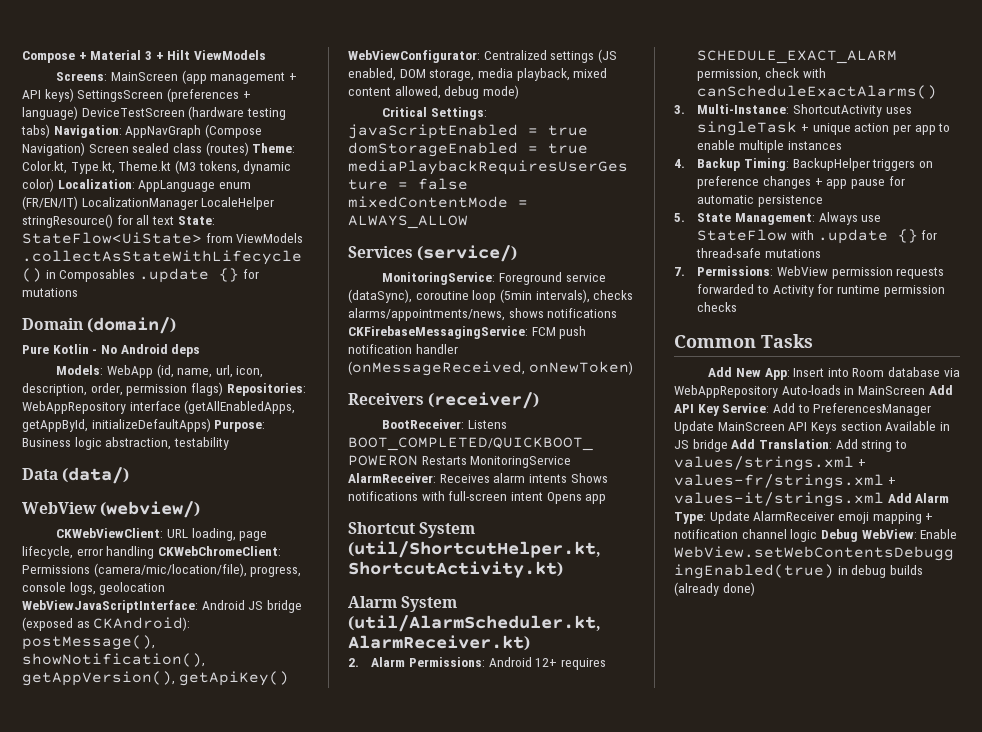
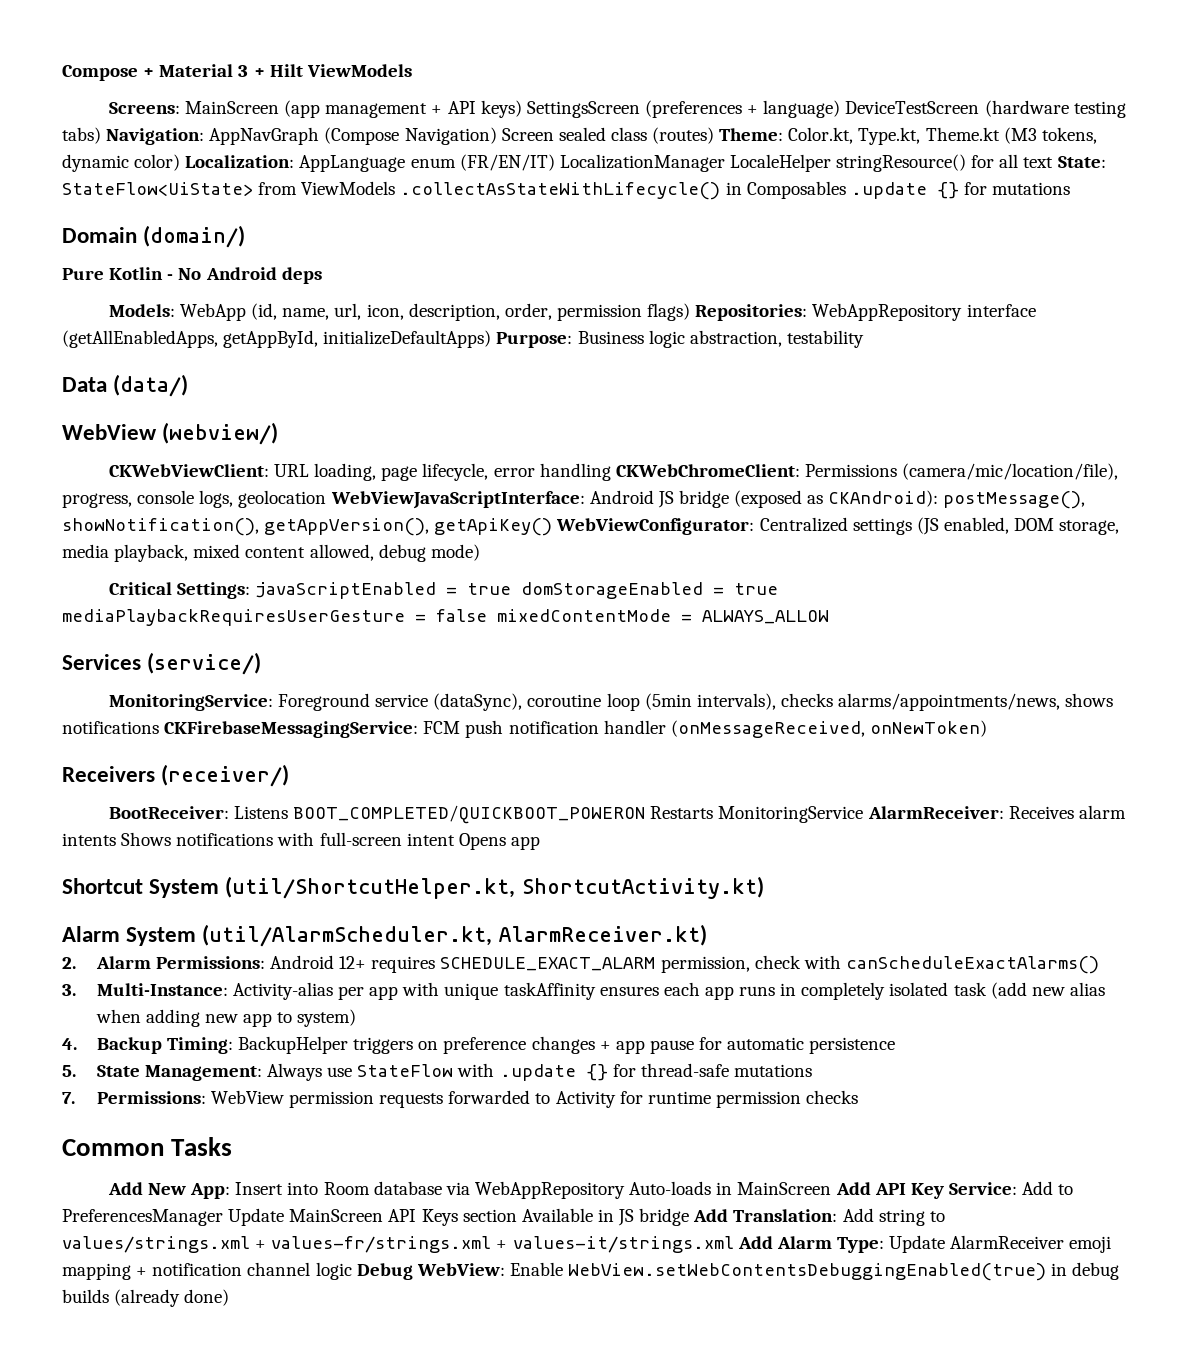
- 3. Multi-Instance: ShortcutActivity uses singleTask + unique action per app to enable multiple instances
+ 3. Multi-Instance: Activity-alias per app with unique taskAffinity ensures each app runs in completely isolated task (add new alias when adding new app to system)

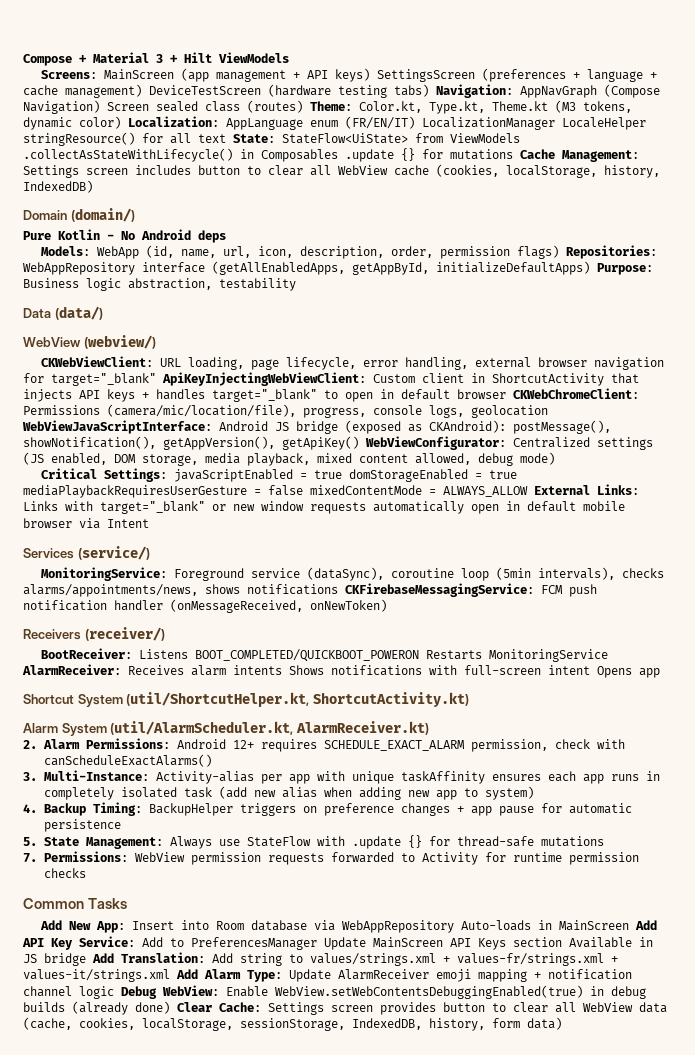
- Screens: MainScreen (app management + API keys) SettingsScreen (preferences + language) DeviceTestScreen (hardware testing tabs) Navigation: AppNavGraph (Compose Navigation) Screen sealed class (routes) Theme: Color.kt, Type.kt, Theme.kt (M3 tokens, dynamic color) Localization: AppLanguage enum (FR/EN/IT) LocalizationManager LocaleHelper stringResource() for all text State: StateFlow<UiState> from ViewModels .collectAsStateWithLifecycle() in Composables .update {} for mutations
+ Screens: MainScreen (app management + API keys) SettingsScreen (preferences + language + cache management) DeviceTestScreen (hardware testing tabs) Navigation: AppNavGraph (Compose Navigation) Screen sealed class (routes) Theme: Color.kt, Type.kt, Theme.kt (M3 tokens, dynamic color) Localization: AppLanguage enum (FR/EN/IT) LocalizationManager LocaleHelper stringResource() for all text State: StateFlow<UiState> from ViewModels .collectAsStateWithLifecycle() in Composables .update {} for mutations Cache Management: Settings screen includes button to clear all WebView cache (cookies, localStorage, history, IndexedDB)
- CKWebViewClient: URL loading, page lifecycle, error handling CKWebChromeClient: Permissions (camera/mic/location/file), progress, console logs, geolocation WebViewJavaScriptInterface: Android JS bridge (exposed as CKAndroid): postMessage(), showNotification(), getAppVersion(), getApiKey() WebViewConfigurator: Centralized settings (JS enabled, DOM storage, media playback, mixed content allowed, debug mode)
+ CKWebViewClient: URL loading, page lifecycle, error handling, external browser navigation for target="_blank" ApiKeyInjectingWebViewClient: Custom client in ShortcutActivity that injects API keys + handles target="_blank" to open in default browser CKWebChromeClient: Permissions (camera/mic/location/file), progress, console logs, geolocation WebViewJavaScriptInterface: Android JS bridge (exposed as CKAndroid): postMessage(), showNotification(), getAppVersion(), getApiKey() WebViewConfigurator: Centralized settings (JS enabled, DOM storage, media playback, mixed content allowed, debug mode)
- Critical Settings: javaScriptEnabled = true domStorageEnabled = true mediaPlaybackRequiresUserGesture = false mixedContentMode = ALWAYS_ALLOW
+ Critical Settings: javaScriptEnabled = true domStorageEnabled = true mediaPlaybackRequiresUserGesture = false mixedContentMode = ALWAYS_ALLOW External Links: Links with target="_blank" or new window requests automatically open in default mobile browser via Intent
- Add New App: Insert into Room database via WebAppRepository Auto-loads in MainScreen Add API Key Service: Add to PreferencesManager Update MainScreen API Keys section Available in JS bridge Add Translation: Add string to values/strings.xml + values-fr/strings.xml + values-it/strings.xml Add Alarm Type: Update AlarmReceiver emoji mapping + notification channel logic Debug WebView: Enable WebView.setWebContentsDebuggingEnabled(true) in debug builds (already done)
+ Add New App: Insert into Room database via WebAppRepository Auto-loads in MainScreen Add API Key Service: Add to PreferencesManager Update MainScreen API Keys section Available in JS bridge Add Translation: Add string to values/strings.xml + values-fr/strings.xml + values-it/strings.xml Add Alarm Type: Update AlarmReceiver emoji mapping + notification channel logic Debug WebView: Enable WebView.setWebContentsDebuggingEnabled(true) in debug builds (already done) Clear Cache: Settings screen provides button to clear all WebView data (cache, cookies, localStorage, sessionStorage, IndexedDB, history, form data)

